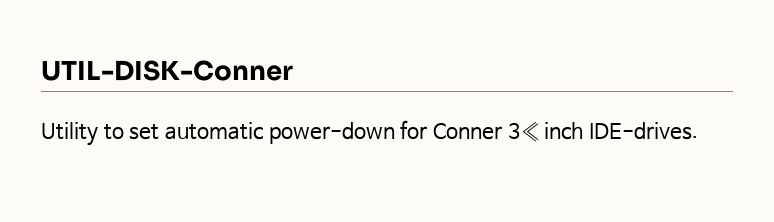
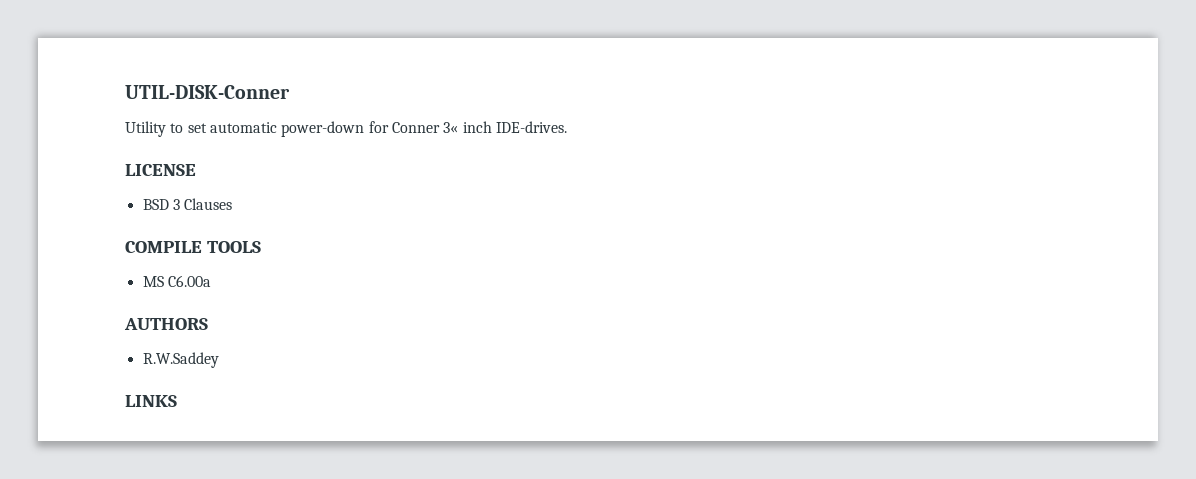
+ LICENSE
+ BSD 3 Clauses
+ COMPILE TOOLS
+ MS C6.00a
+ AUTHORS
+ R.W.Saddey
+ LINKS

